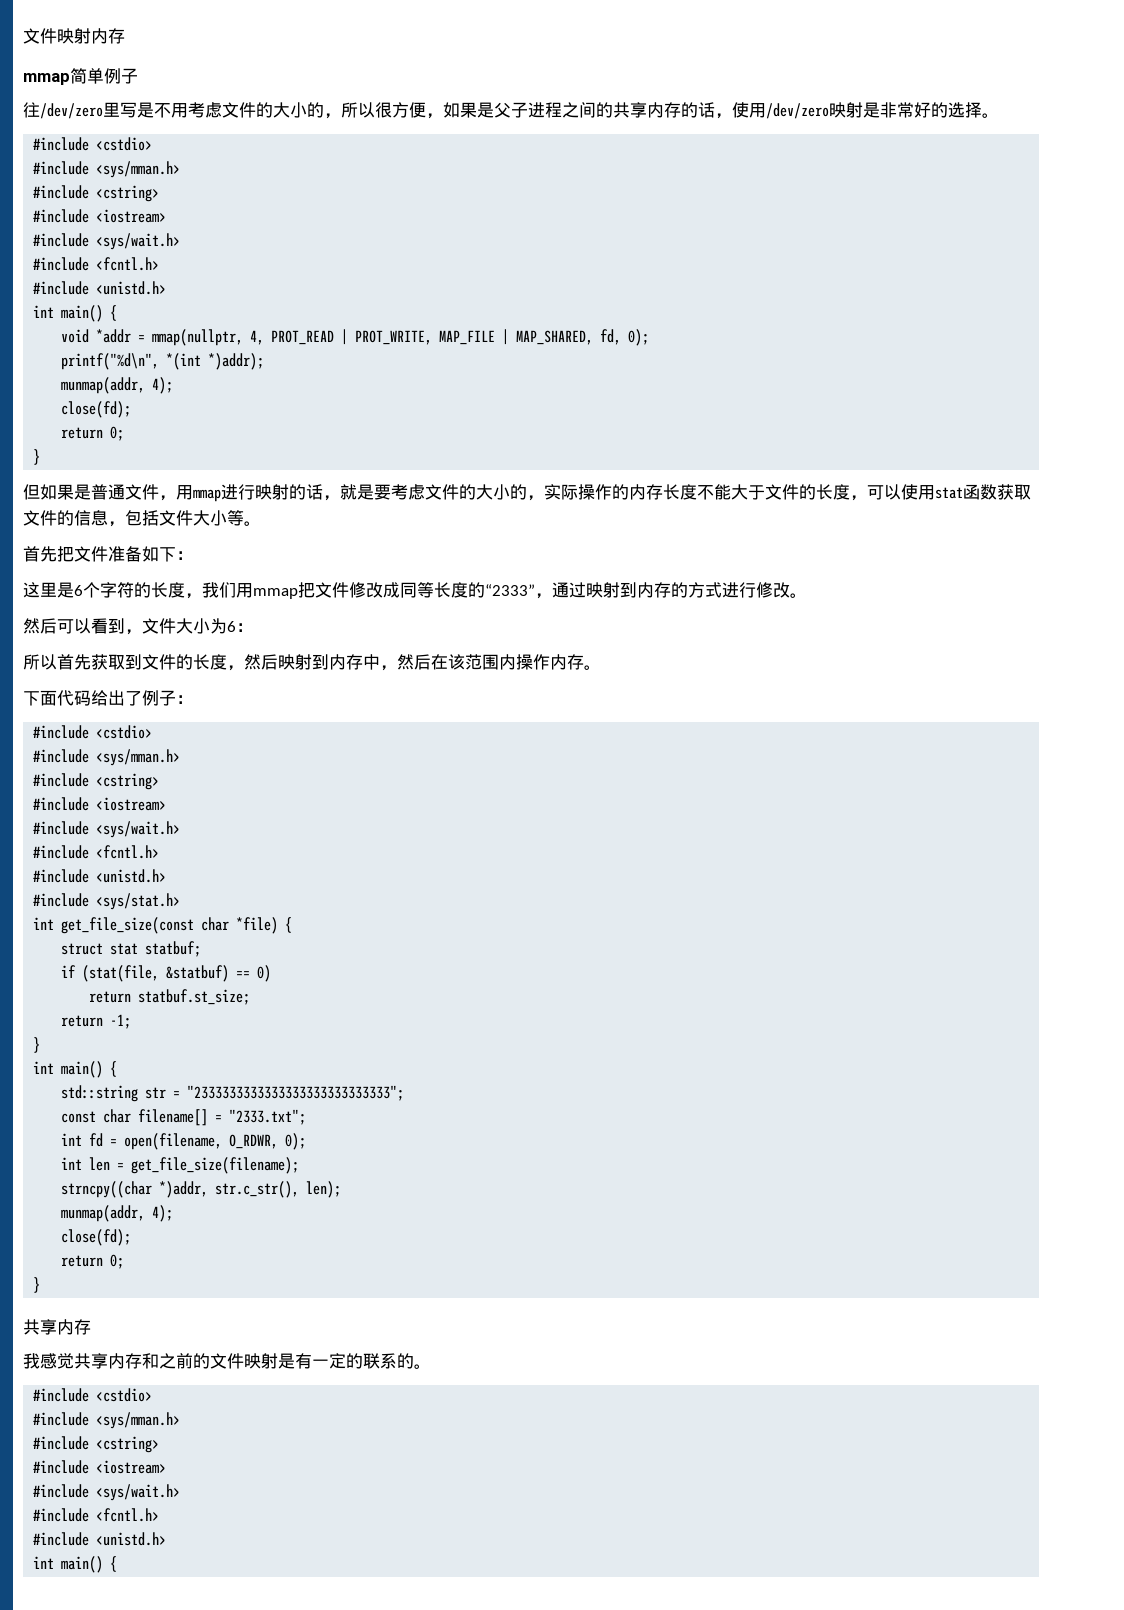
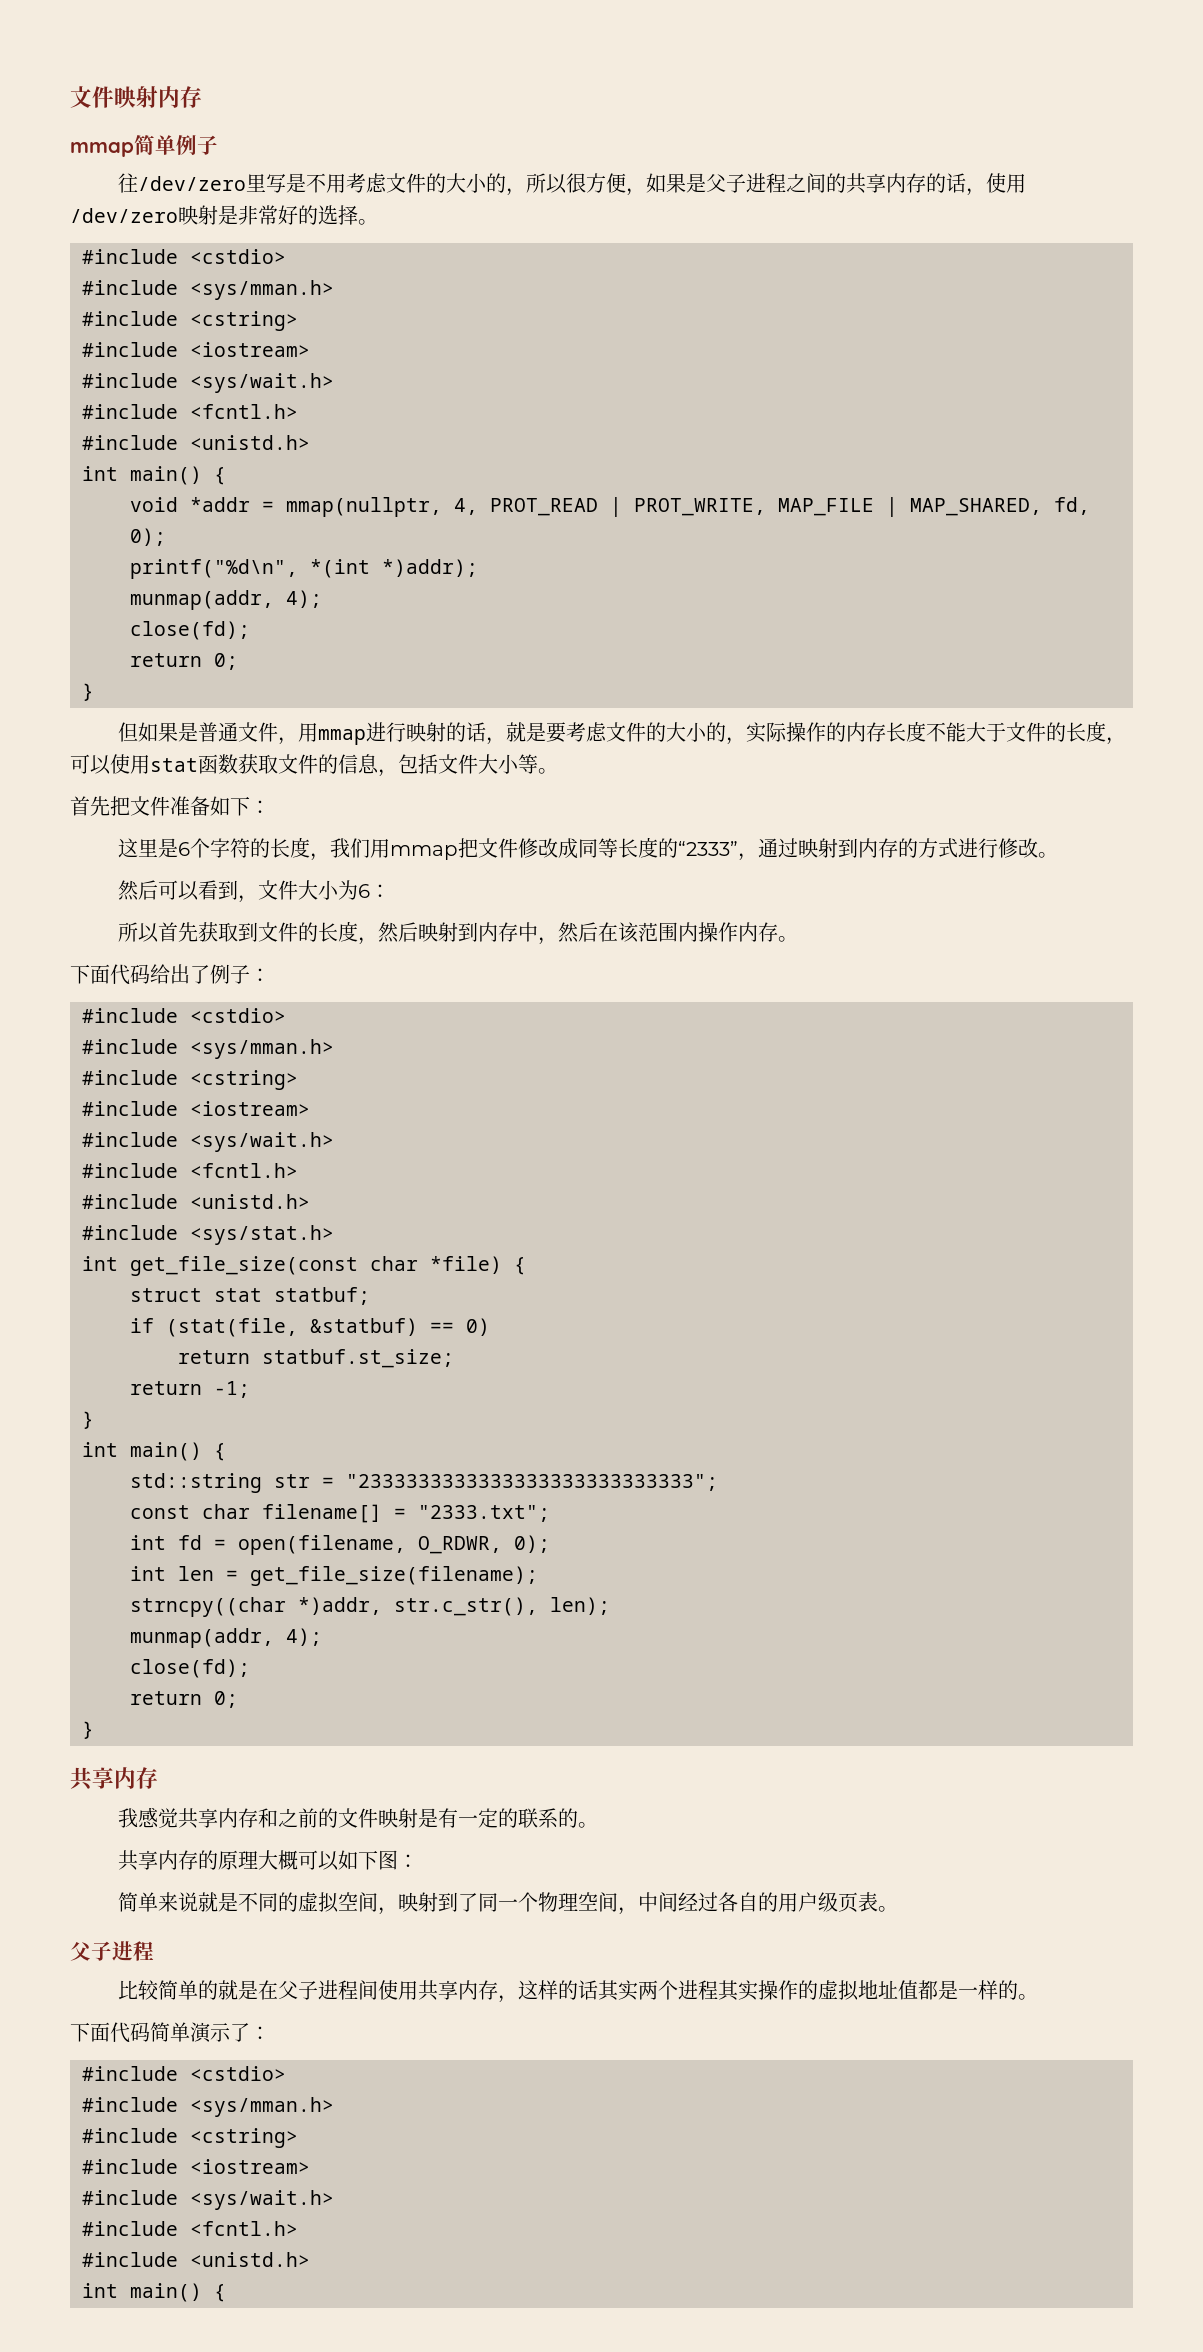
+ 共享内存的原理大概可以如下图：
+ 简单来说就是不同的虚拟空间，映射到了同一个物理空间，中间经过各自的用户级页表。
+ 父子进程
+ 比较简单的就是在父子进程间使用共享内存，这样的话其实两个进程其实操作的虚拟地址值都是一样的。
+ 下面代码简单演示了：

